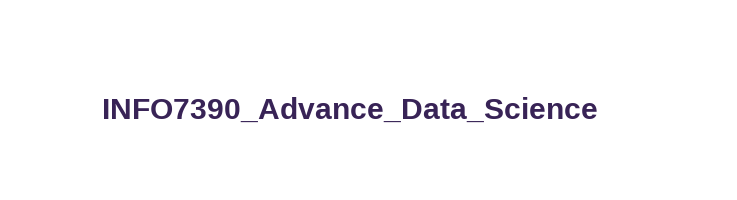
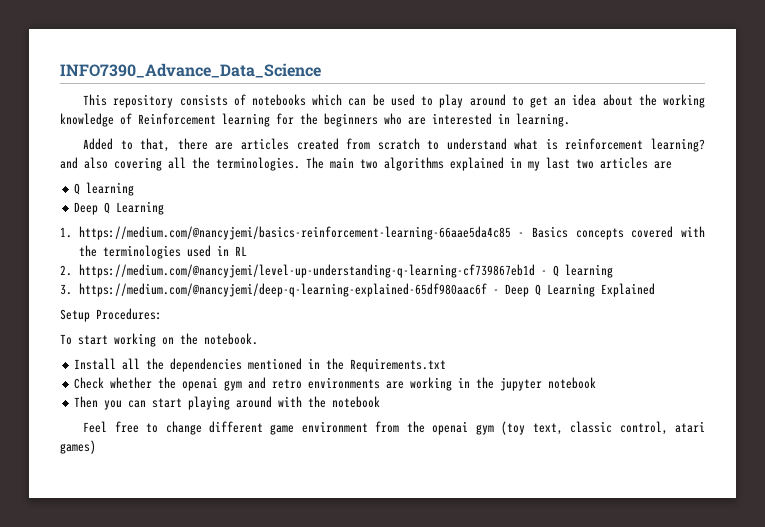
+ This repository consists of notebooks which can be used to play around to get an idea about the working knowledge of Reinforcement learning for the beginners who are interested in learning.
+ Added to that, there are articles created from scratch to understand what is reinforcement learning? and also covering all the terminologies. The main two algorithms explained in my last two articles are
+ Q learning
+ Deep Q Learning
+ 1. https://medium.com/@nancyjemi/basics-reinforcement-learning-66aae5da4c85 - Basics concepts covered with the terminologies used in RL
+ 2. https://medium.com/@nancyjemi/level-up-understanding-q-learning-cf739867eb1d - Q learning
+ 3. https://medium.com/@nancyjemi/deep-q-learning-explained-65df980aac6f - Deep Q Learning Explained
+ Setup Procedures:
+ To start working on the notebook.
+ Install all the dependencies mentioned in the Requirements.txt
+ Check whether the openai gym and retro environments are working in the jupyter notebook
+ Then you can start playing around with the notebook
+ Feel free to change different game environment from the openai gym (toy text, classic control, atari games)

